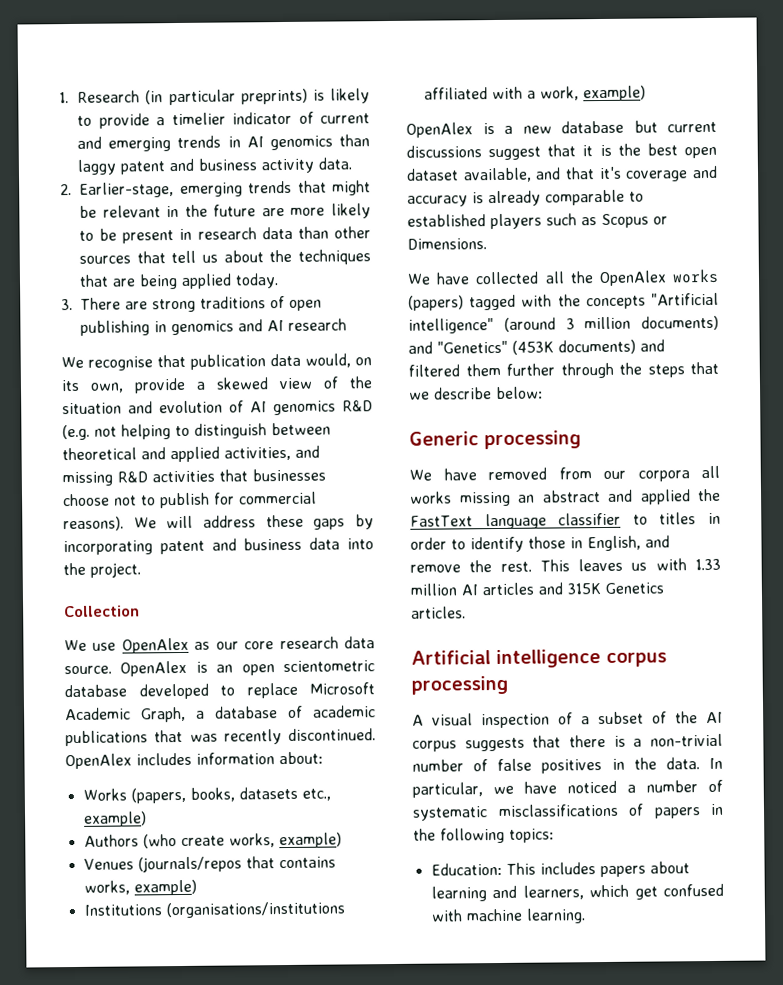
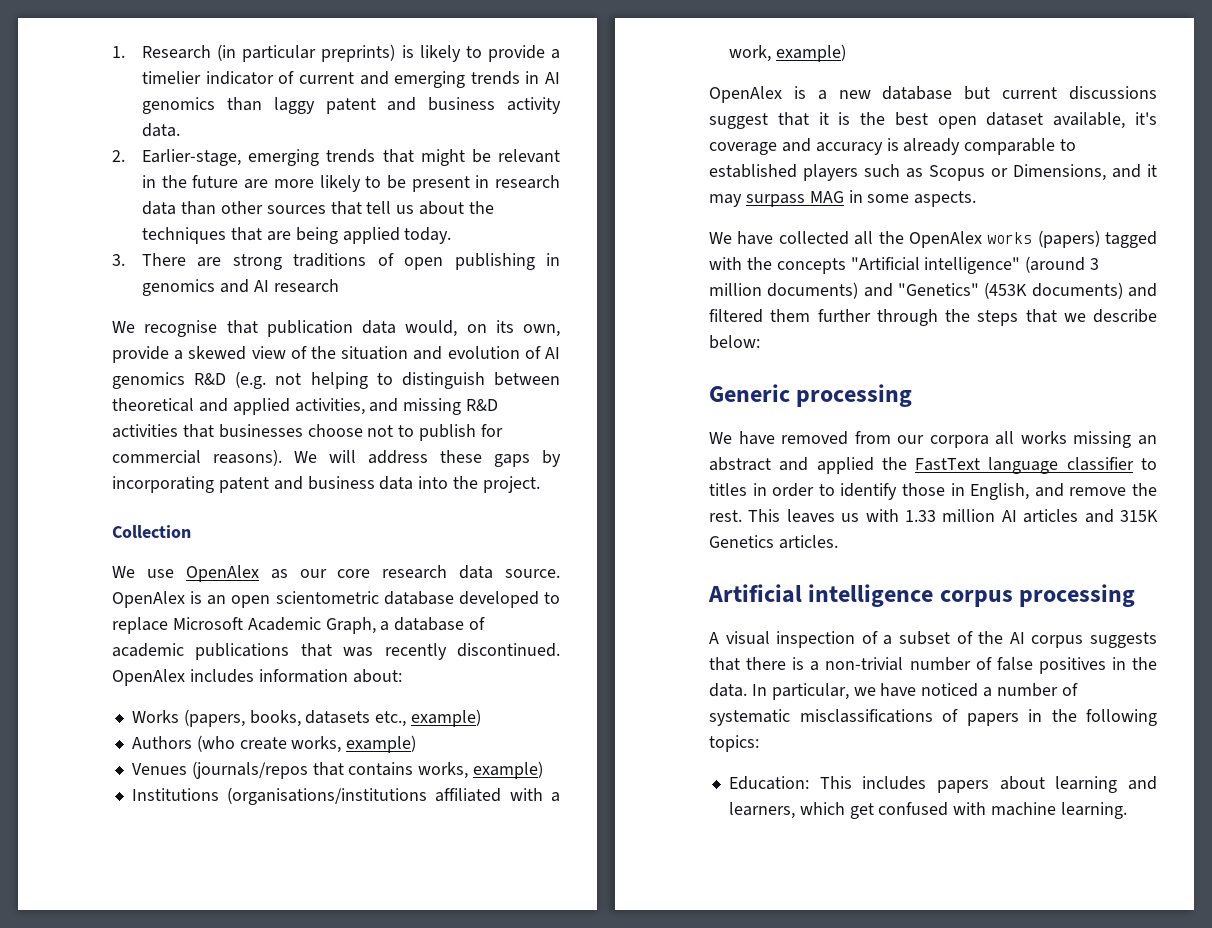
- OpenAlex is a new database but current discussions suggest that it is the best open dataset available, and that it's coverage and accuracy is already comparable to established players such as Scopus or Dimensions.
+ OpenAlex is a new database but current discussions suggest that it is the best open dataset available, it's coverage and accuracy is already comparable to established players such as Scopus or Dimensions, and it may surpass MAG in some aspects.

